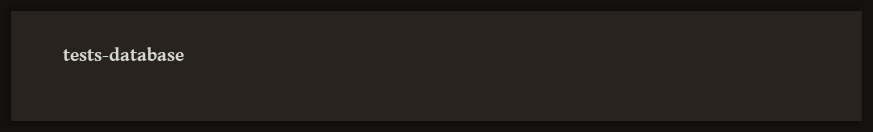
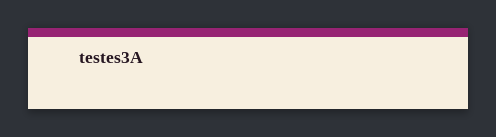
- tests-database
+ testes3A

